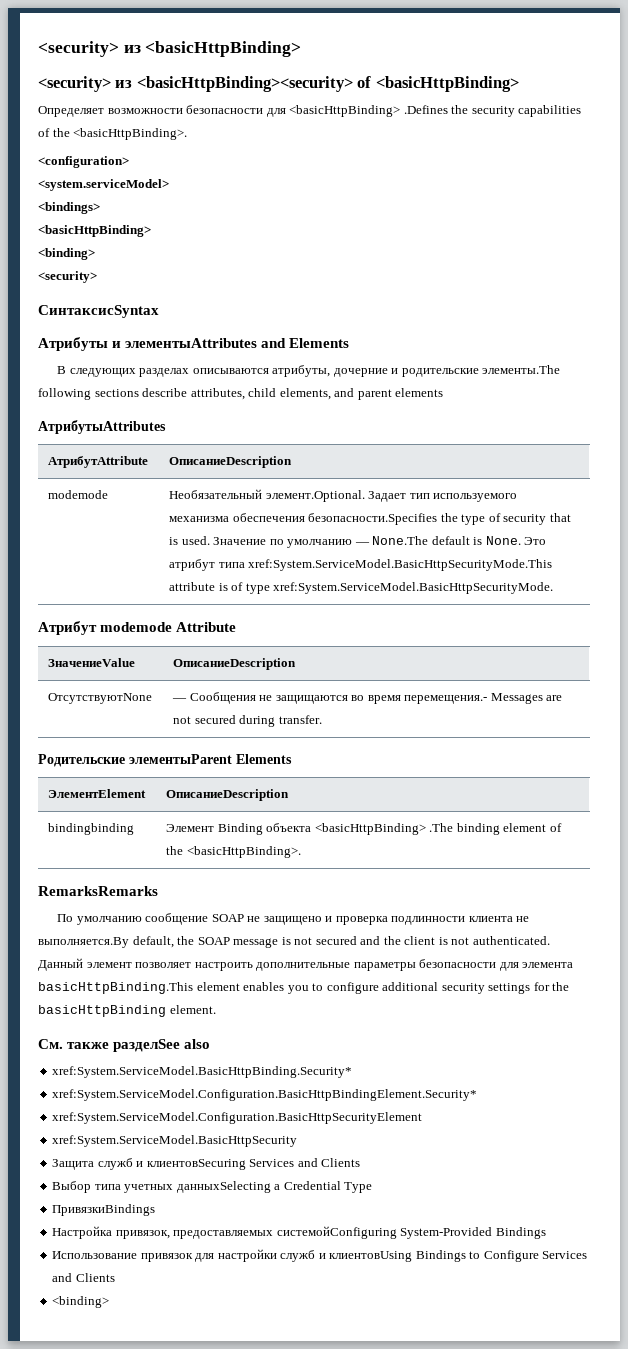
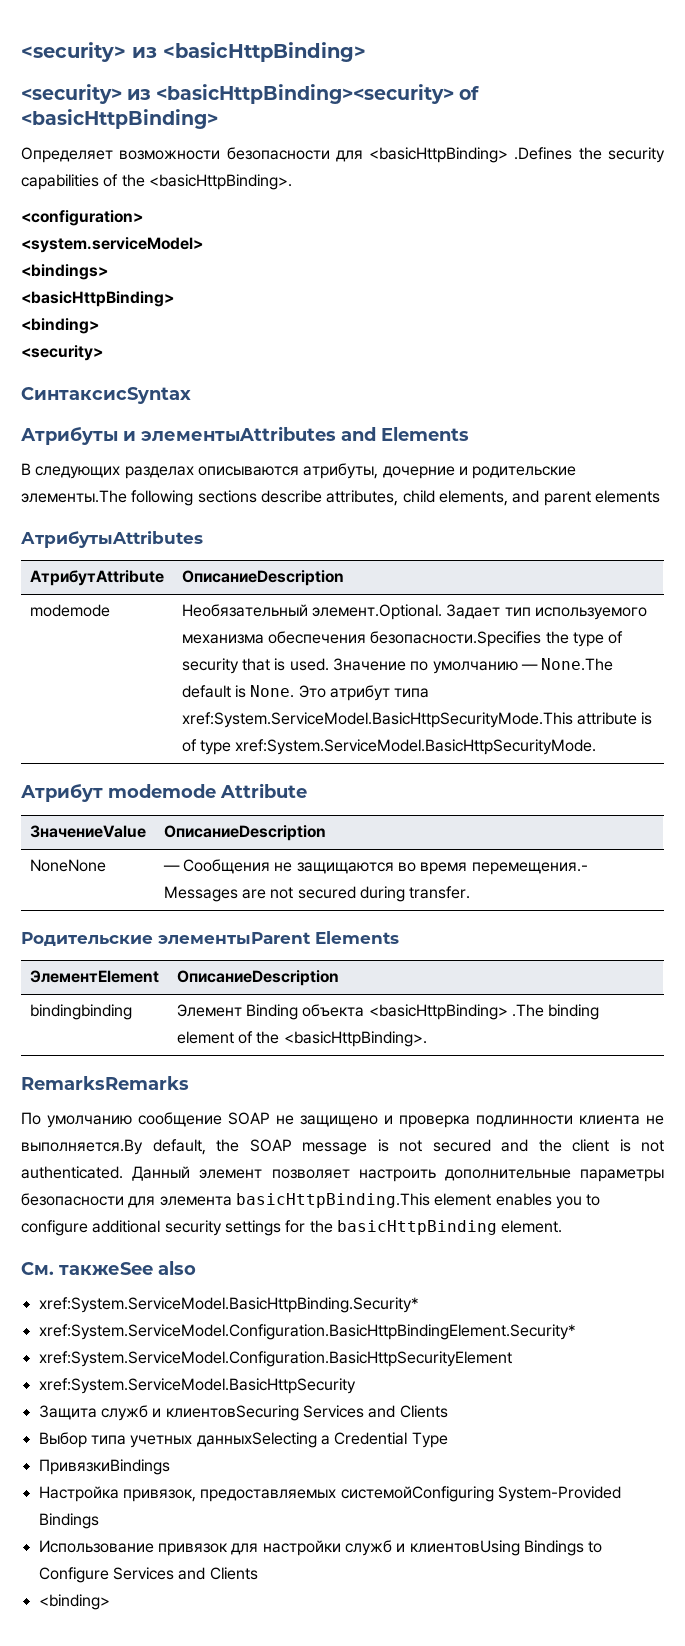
- ОтсутствуютNone | — Сообщения не защищаются во время перемещения.- Messages are not secured during transfer.
+ NoneNone | — Сообщения не защищаются во время перемещения.- Messages are not secured during transfer.
- См. также разделSee also
+ См. такжеSee also

